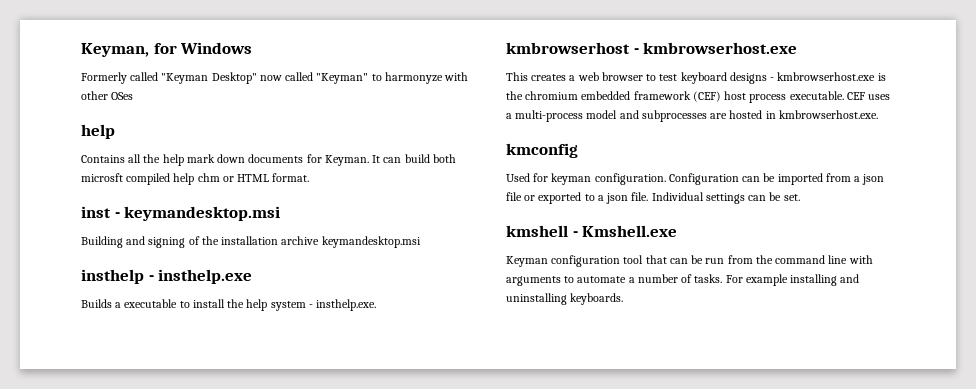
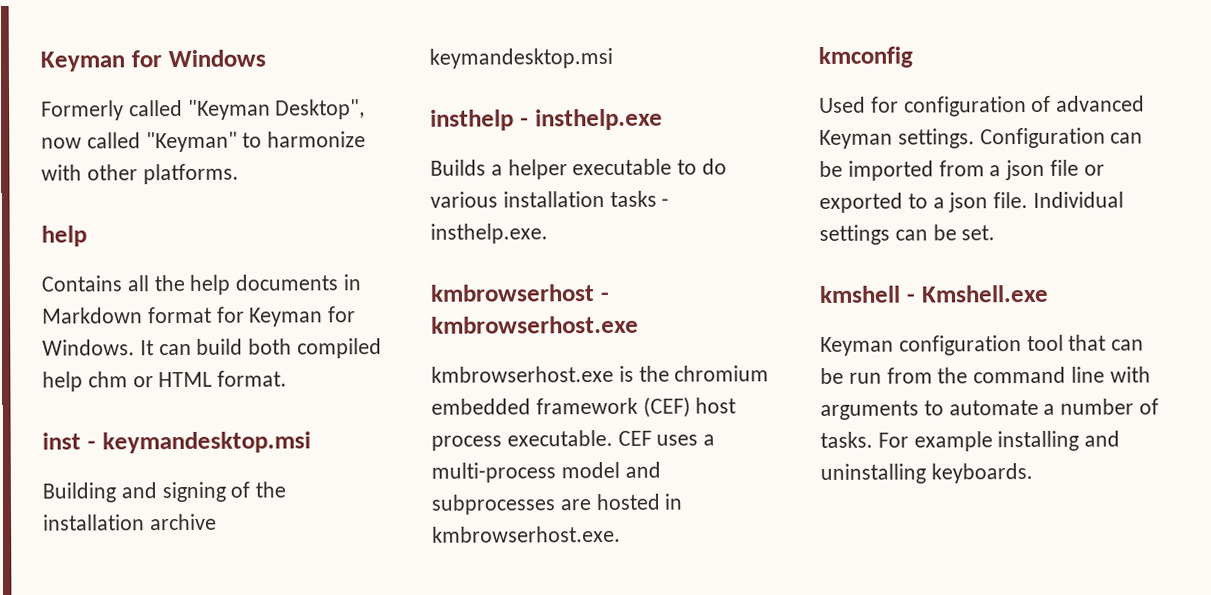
- Keyman, for Windows
+ Keyman for Windows
- Formerly called "Keyman Desktop" now called "Keyman" to harmonyze with other OSes
+ Formerly called "Keyman Desktop", now called "Keyman" to harmonize with other platforms.
- Contains all the help mark down documents for Keyman.
+ Contains all the help documents in Markdown format for Keyman for Windows.
- It can build both microsft compiled help chm or HTML format.
+ It can build both compiled help chm or HTML format.
- Builds a executable to install the help system - insthelp.exe.
+ Builds a helper executable to do various installation tasks - insthelp.exe.
- This creates a web browser to test keyboard designs - kmbrowserhost.exe is the chromium embedded framework (CEF) host process executable.
+ kmbrowserhost.exe is the chromium embedded framework (CEF) host process executable.
- Used for keyman configuration.
+ Used for configuration of advanced Keyman settings.

